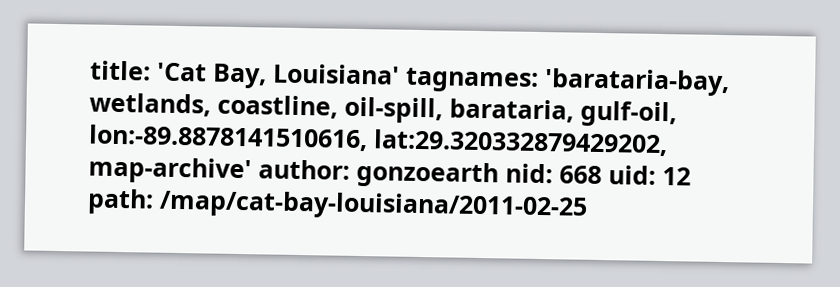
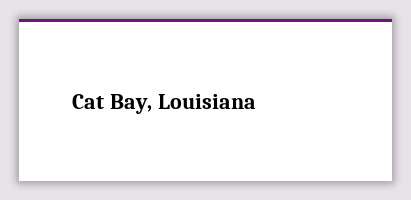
- title: 'Cat Bay, Louisiana' tagnames: 'barataria-bay, wetlands, coastline, oil-spill, barataria, gulf-oil, lon:-89.8878141510616, lat:29.320332879429202, map-archive' author: gonzoearth nid: 668 uid: 12 path: /map/cat-bay-louisiana/2011-02-25
+ Cat Bay, Louisiana

